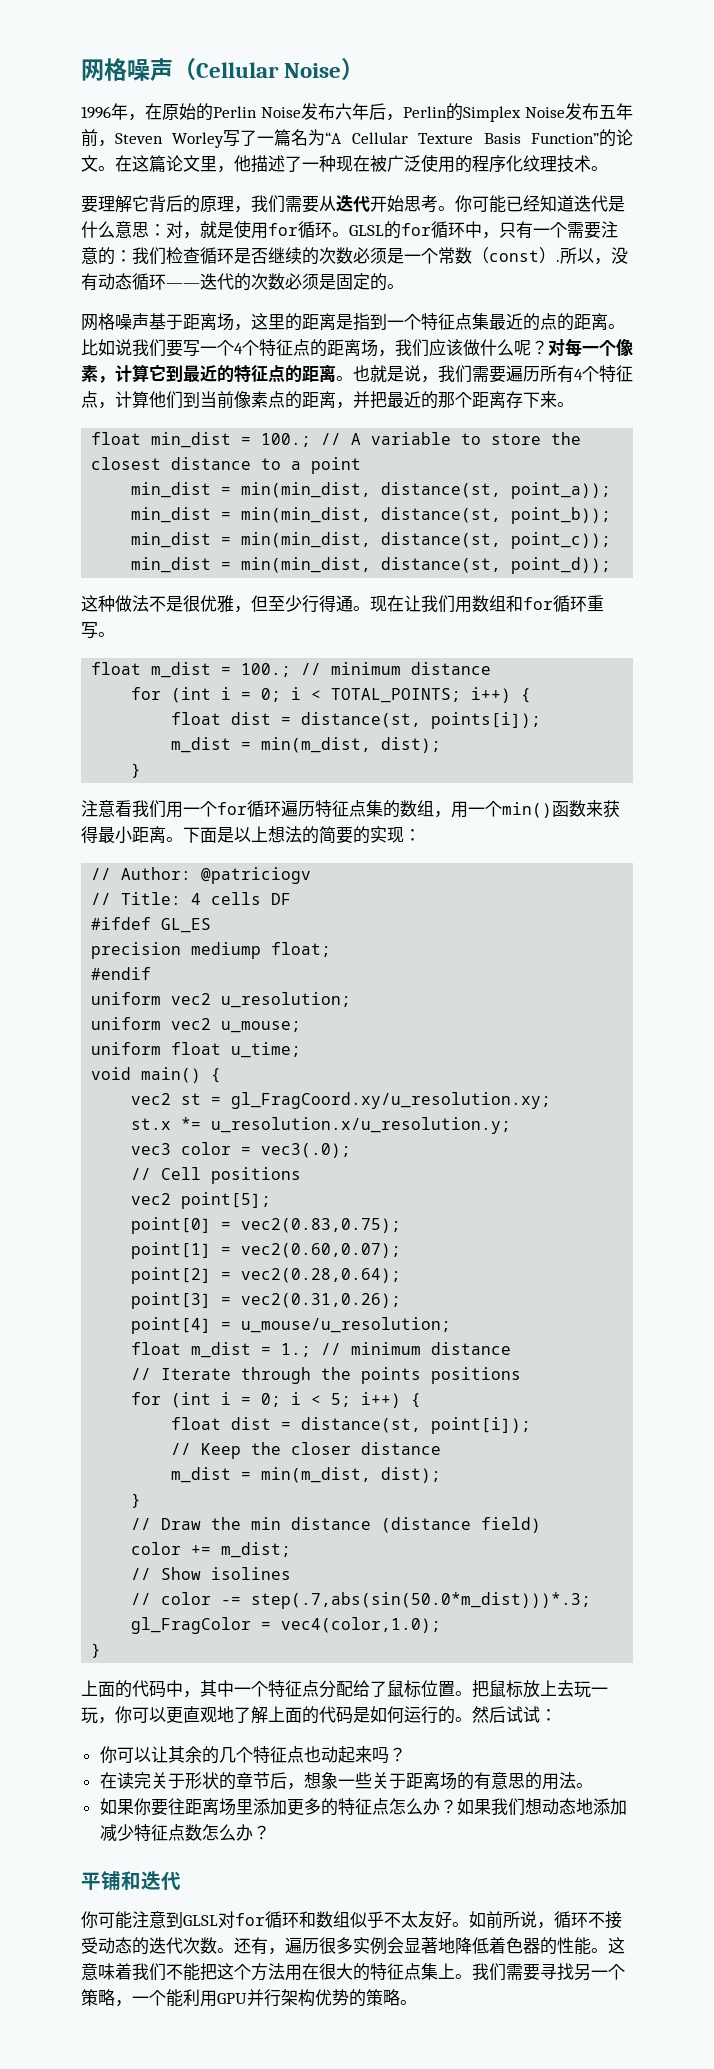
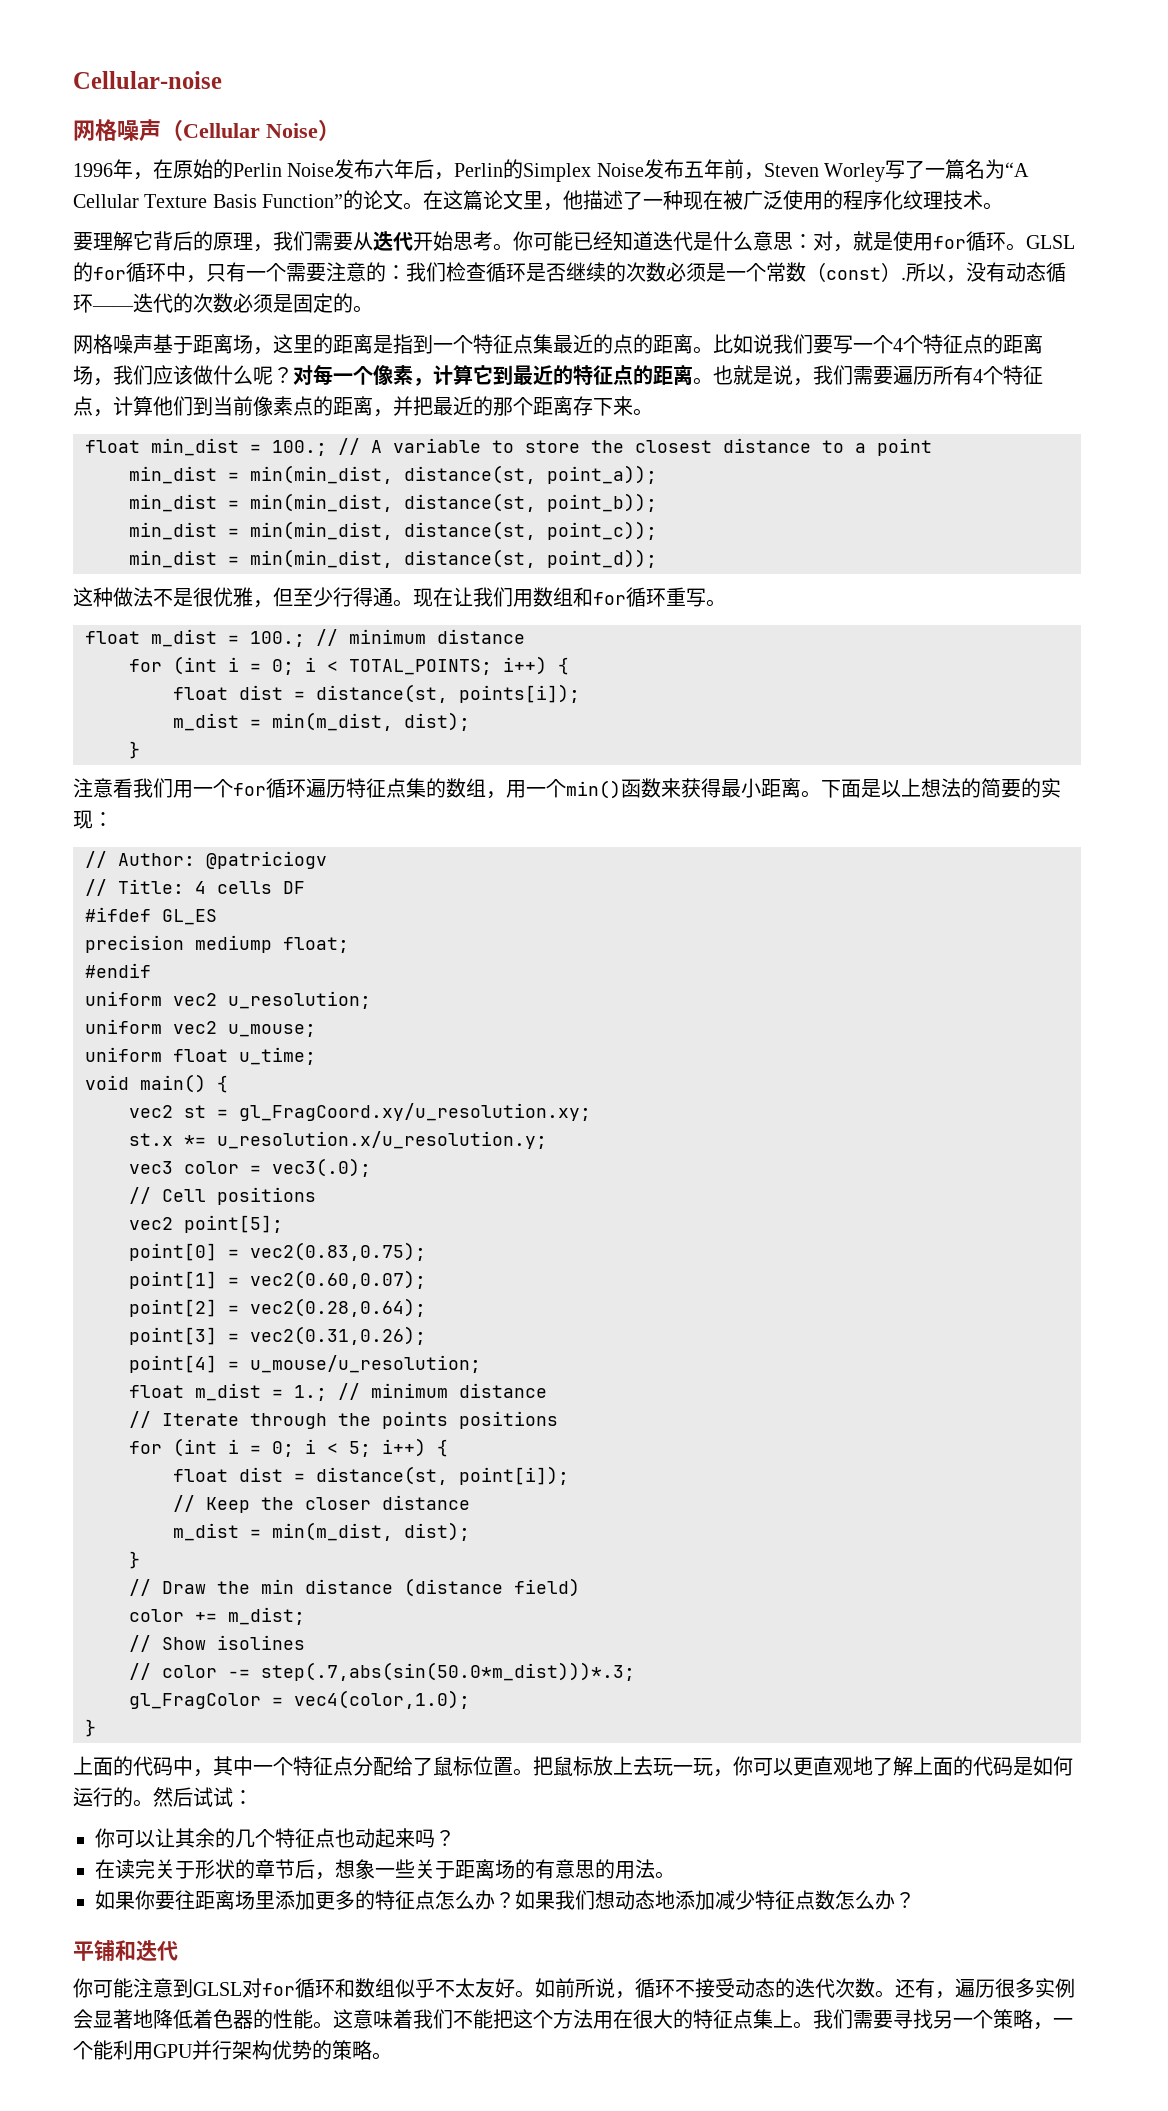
+ Cellular-noise

